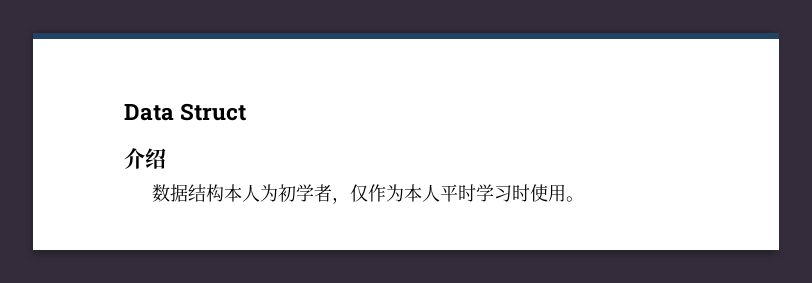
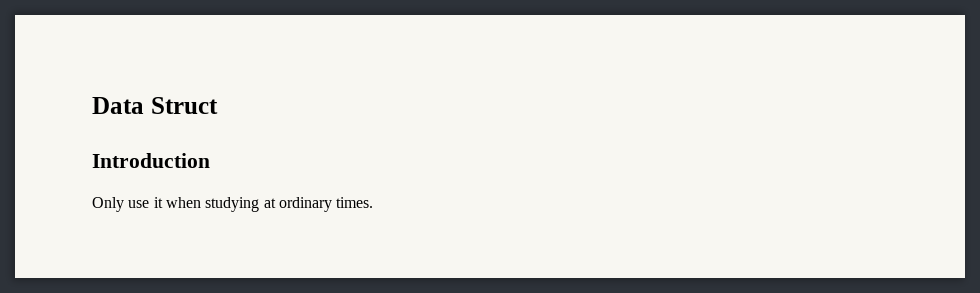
- 介绍
- 数据结构本人为初学者，仅作为本人平时学习时使用。
+ Introduction
+ Only use it when studying at ordinary times.

